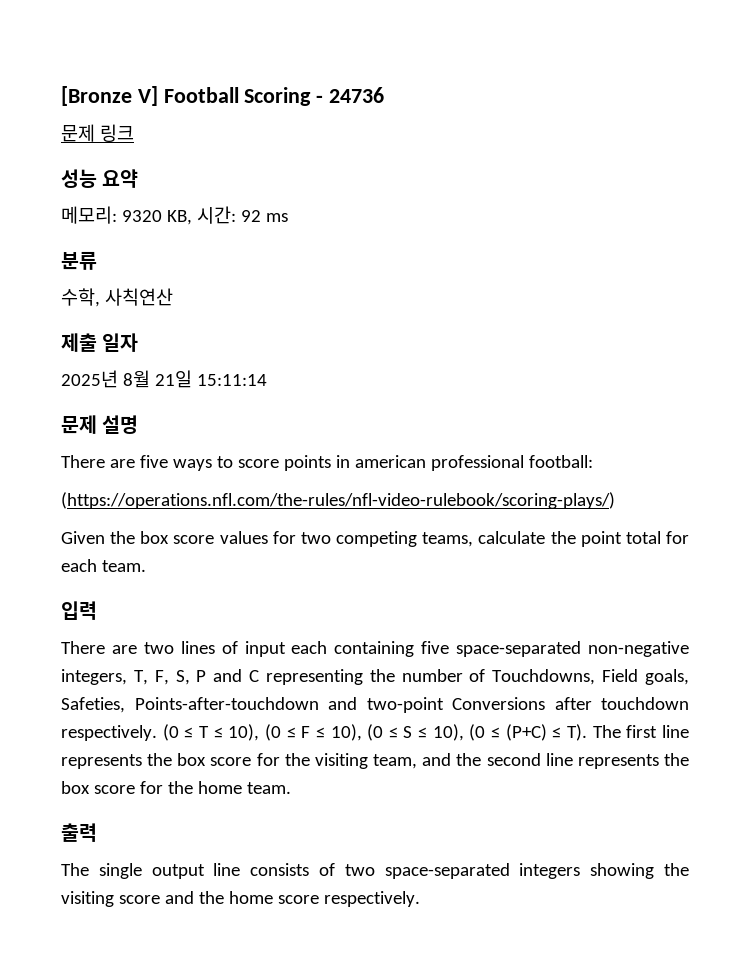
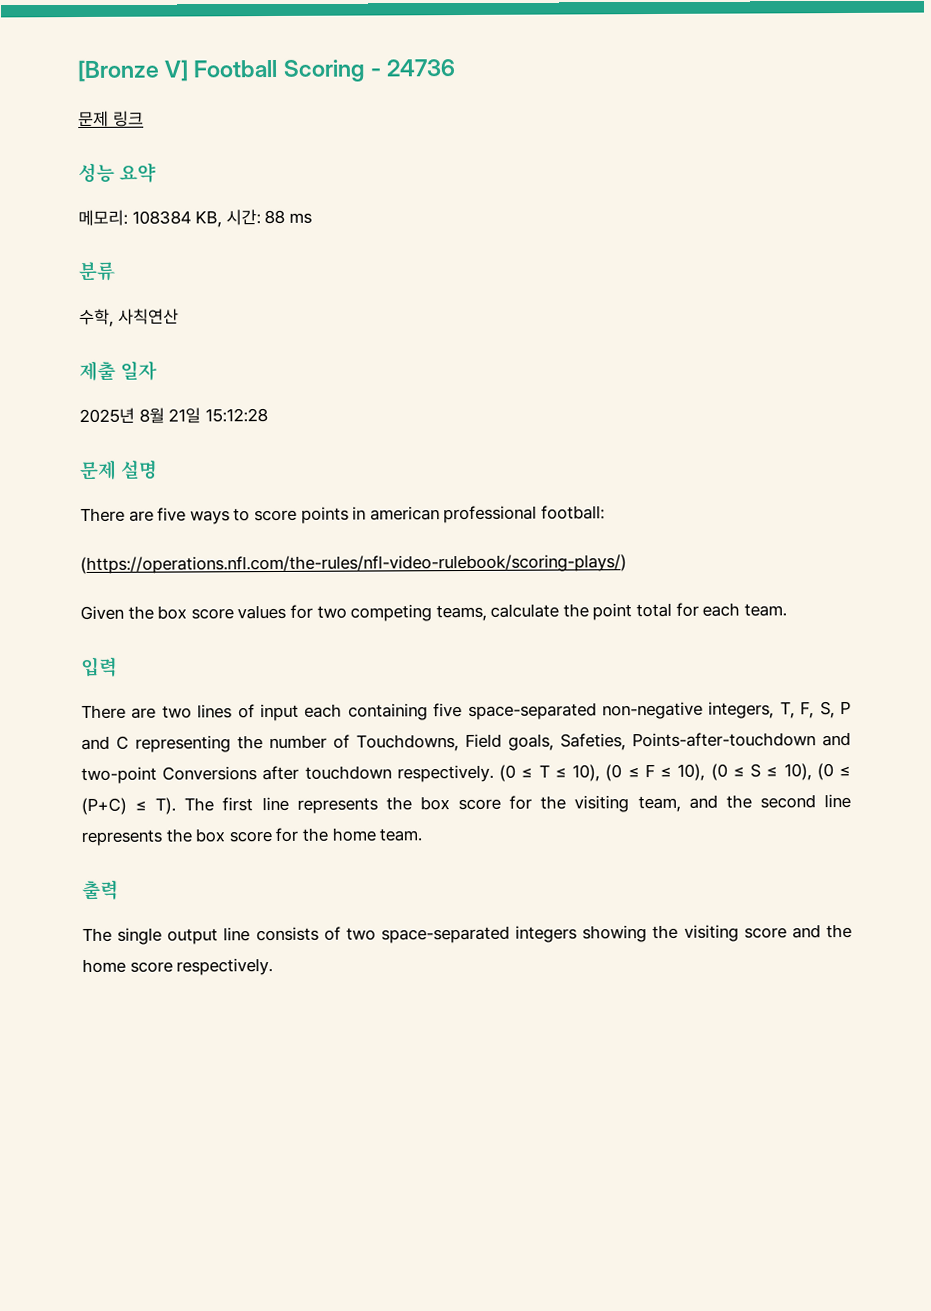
- 메모리: 9320 KB, 시간: 92 ms
+ 메모리: 108384 KB, 시간: 88 ms
- 2025년 8월 21일 15:11:14
+ 2025년 8월 21일 15:12:28

